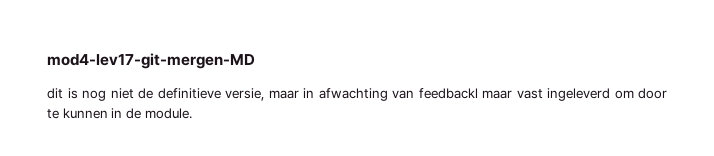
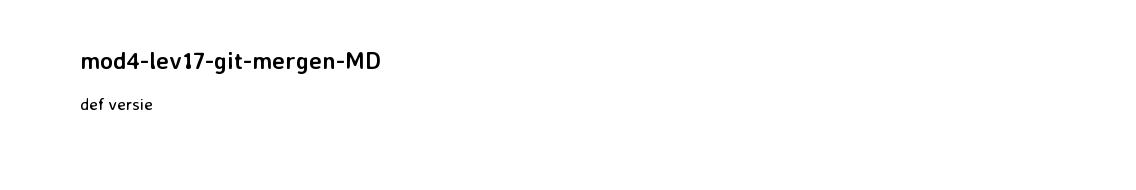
- dit is nog niet de definitieve versie, maar in afwachting van feedbackl maar vast ingeleverd om door te kunnen in de module.
+ def versie

